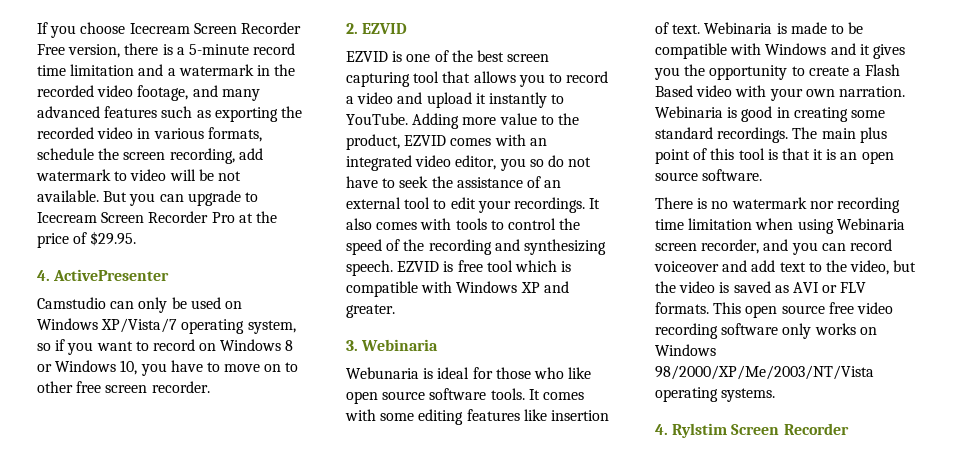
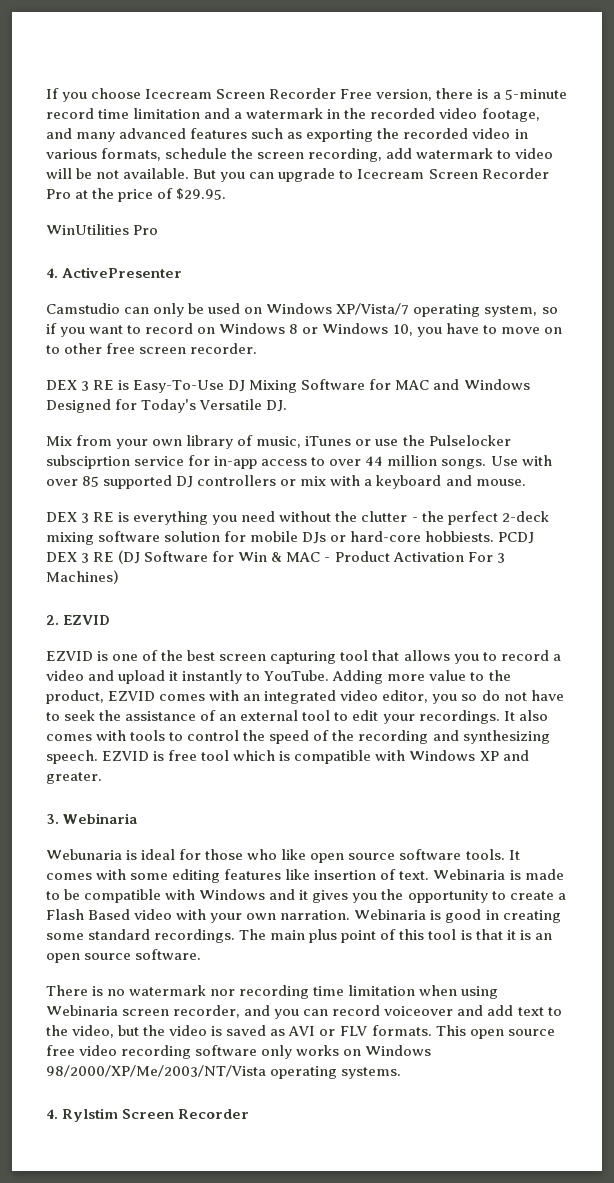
+ WinUtilities Pro
+ DEX 3 RE is Easy-To-Use DJ Mixing Software for MAC and Windows Designed for Today's Versatile DJ.
+ Mix from your own library of music, iTunes or use the Pulselocker subsciprtion service for in-app access to over 44 million songs. Use with over 85 supported DJ controllers or mix with a keyboard and mouse.
+ DEX 3 RE is everything you need without the clutter - the perfect 2-deck mixing software solution for mobile DJs or hard-core hobbiests. PCDJ DEX 3 RE (DJ Software for Win & MAC - Product Activation For 3 Machines)

